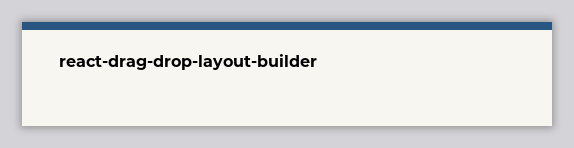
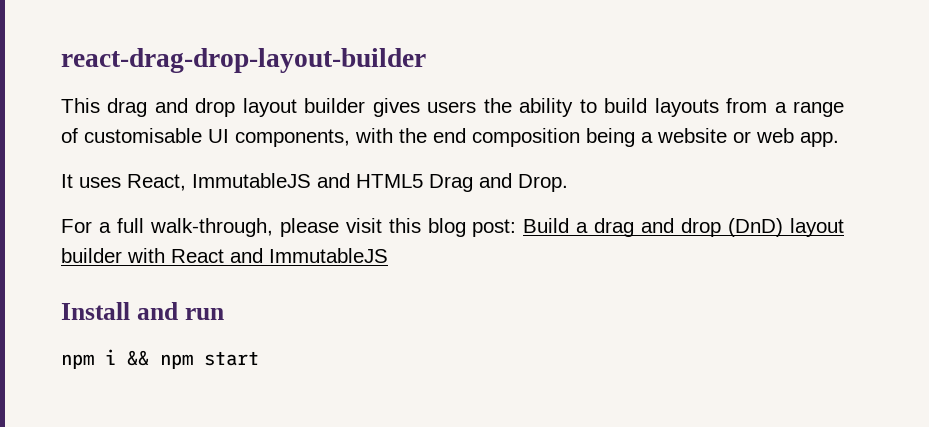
+ This drag and drop layout builder gives users the ability to build layouts from a range of customisable UI components, with the end composition being a website or web app.
+ It uses React, ImmutableJS and HTML5 Drag and Drop.
+ For a full walk-through, please visit this blog post: Build a drag and drop (DnD) layout builder with React and ImmutableJS
+ Install and run
+ npm i && npm start

